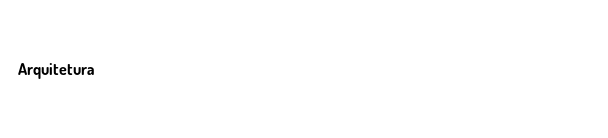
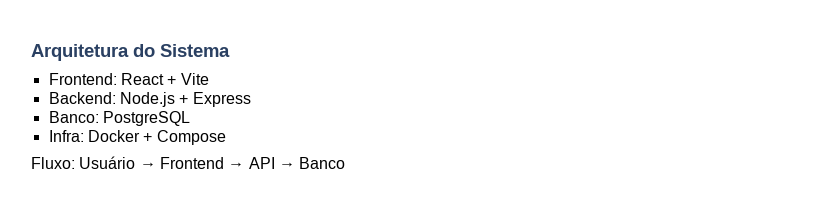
- Arquitetura
+ Arquitetura do Sistema
+ Frontend: React + Vite
+ Backend: Node.js + Express
+ Banco: PostgreSQL
+ Infra: Docker + Compose
+ Fluxo: Usuário → Frontend → API → Banco

